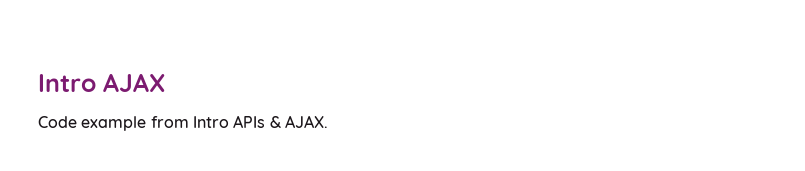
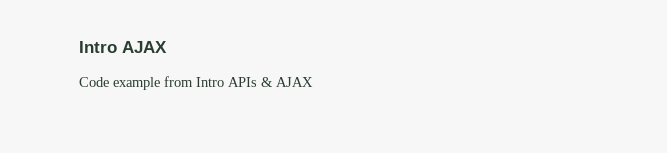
- Code example from Intro APIs & AJAX.
+ Code example from Intro APIs & AJAX

